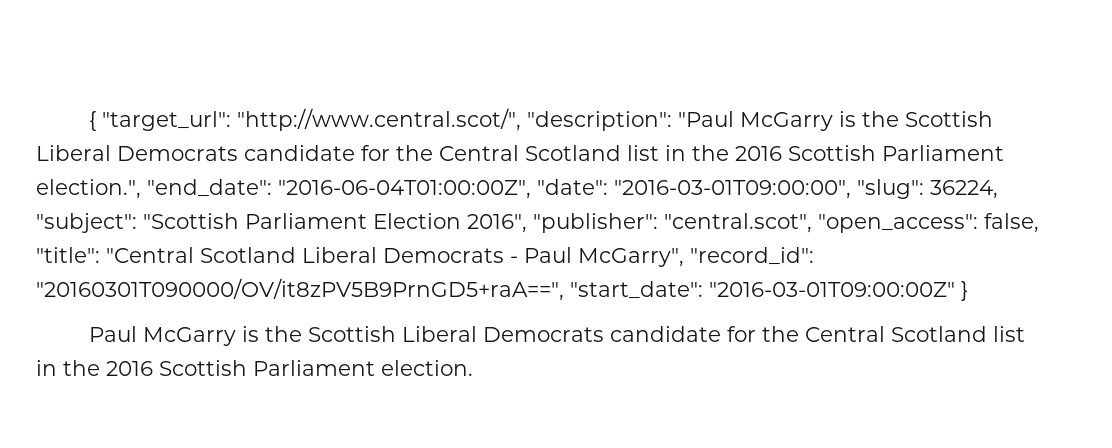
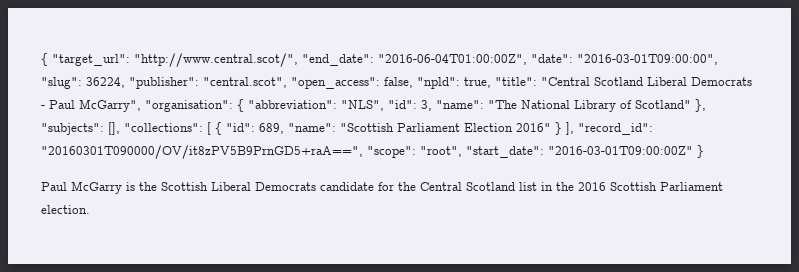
- { "target_url": "http://www.central.scot/", "description": "Paul McGarry is the Scottish Liberal Democrats candidate for the Central Scotland list in the 2016 Scottish Parliament election.", "end_date": "2016-06-04T01:00:00Z", "date": "2016-03-01T09:00:00", "slug": 36224, "subject": "Scottish Parliament Election 2016", "publisher": "central.scot", "open_access": false, "title": "Central Scotland Liberal Democrats - Paul McGarry", "record_id": "20160301T090000/OV/it8zPV5B9PrnGD5+raA==", "start_date": "2016-03-01T09:00:00Z" }
+ { "target_url": "http://www.central.scot/", "end_date": "2016-06-04T01:00:00Z", "date": "2016-03-01T09:00:00", "slug": 36224, "publisher": "central.scot", "open_access": false, "npld": true, "title": "Central Scotland Liberal Democrats - Paul McGarry", "organisation": { "abbreviation": "NLS", "id": 3, "name": "The National Library of Scotland" }, "subjects": [], "collections": [ { "id": 689, "name": "Scottish Parliament Election 2016" } ], "record_id": "20160301T090000/OV/it8zPV5B9PrnGD5+raA==", "scope": "root", "start_date": "2016-03-01T09:00:00Z" }

